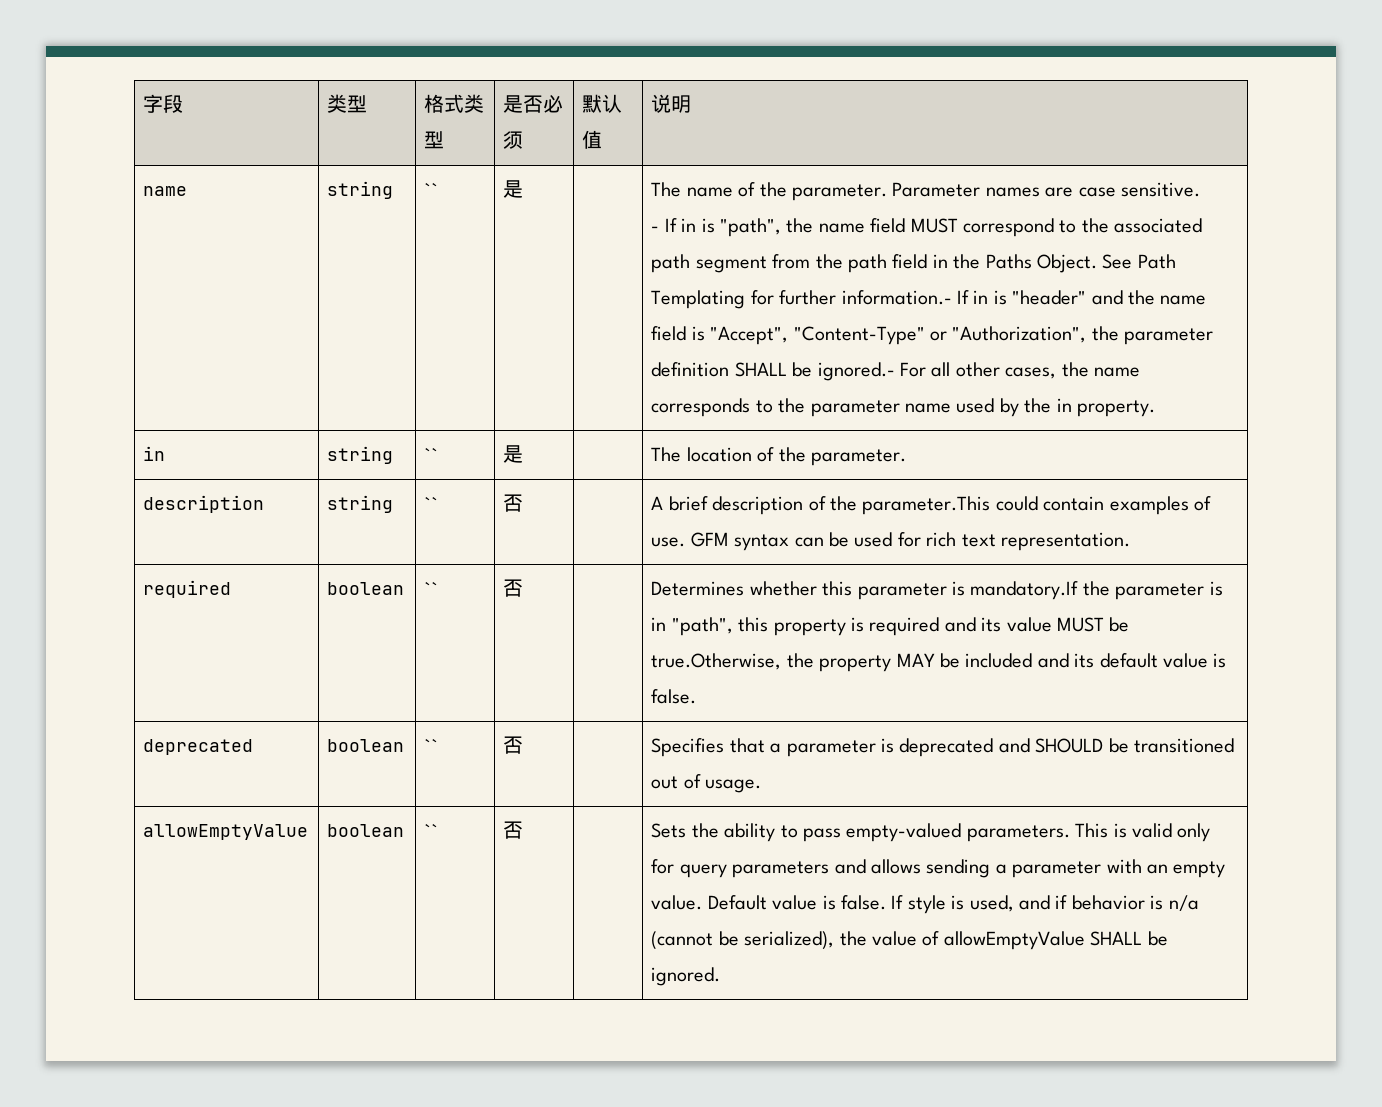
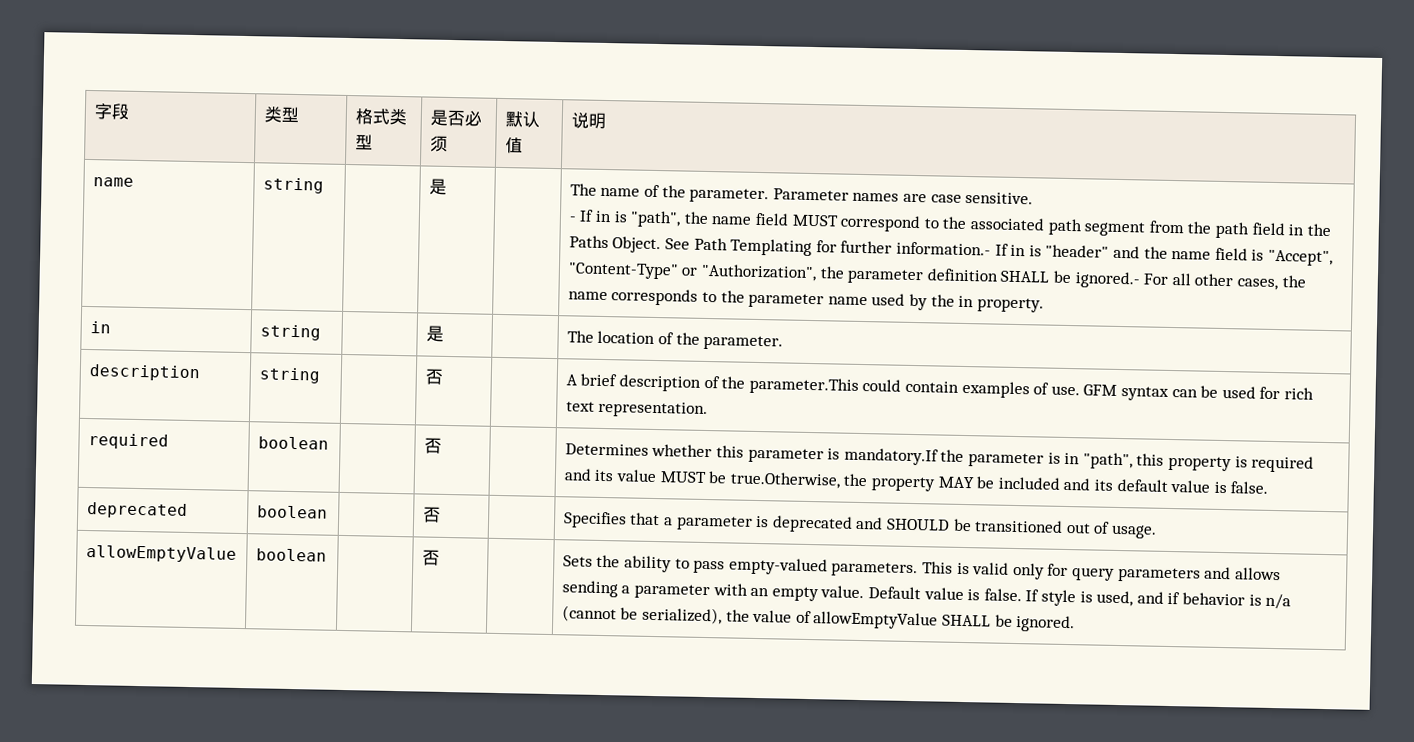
- name | string | ``
+ name | string
- in | string | `` | 是 | | The location of the parameter.
+ in | string | | 是 | | The location of the parameter.
- description | string | `` | 否 | | A brief description of the parameter.This could contain examples of use. GFM syntax can be used for rich text representation.
+ description | string | | 否 | | A brief description of the parameter.This could contain examples of use. GFM syntax can be used for rich text representation.
- required | boolean | `` | 否 | | Determines whether this parameter is mandatory.If the parameter is in "path", this property is required and its value MUST be true.Otherwise, the property MAY be included and its default value is false.
+ required | boolean | | 否 | | Determines whether this parameter is mandatory.If the parameter is in "path", this property is required and its value MUST be true.Otherwise, the property MAY be included and its default value is false.
- deprecated | boolean | `` | 否 | | Specifies that a parameter is deprecated and SHOULD be transitioned out of usage.
+ deprecated | boolean | | 否 | | Specifies that a parameter is deprecated and SHOULD be transitioned out of usage.
- allowEmptyValue | boolean | ``
+ allowEmptyValue | boolean

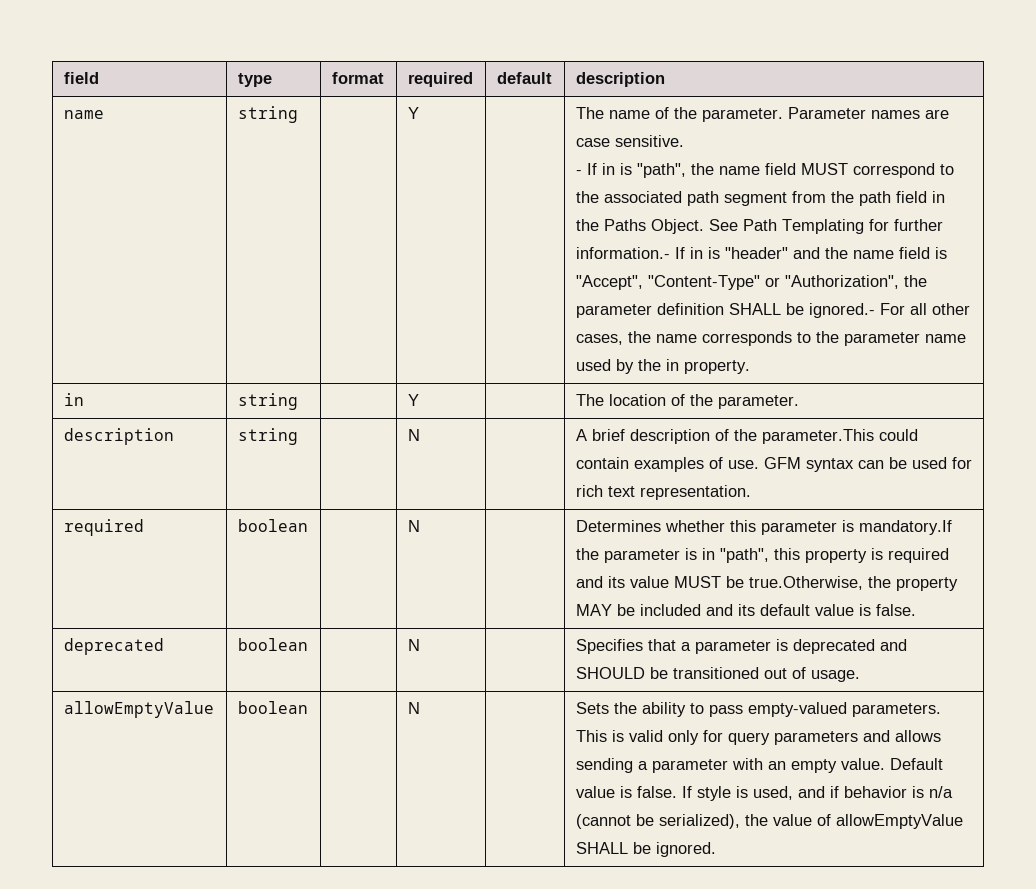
- 字段 | 类型 | 格式类型 | 是否必须 | 默认值 | 说明
+ field | type | format | required | default | description
- name | string | | 是
+ name | string | | Y
- in | string | | 是 | | The location of the parameter.
+ in | string | | Y | | The location of the parameter.
- description | string | | 否 | | A brief description of the parameter.This could contain examples of use. GFM syntax can be used for rich text representation.
+ description | string | | N | | A brief description of the parameter.This could contain examples of use. GFM syntax can be used for rich text representation.
- required | boolean | | 否 | | Determines whether this parameter is mandatory.If the parameter is in "path", this property is required and its value MUST be true.Otherwise, the property MAY be included and its default value is false.
+ required | boolean | | N | | Determines whether this parameter is mandatory.If the parameter is in "path", this property is required and its value MUST be true.Otherwise, the property MAY be included and its default value is false.
- deprecated | boolean | | 否 | | Specifies that a parameter is deprecated and SHOULD be transitioned out of usage.
+ deprecated | boolean | | N | | Specifies that a parameter is deprecated and SHOULD be transitioned out of usage.
- allowEmptyValue | boolean | | 否
+ allowEmptyValue | boolean | | N

